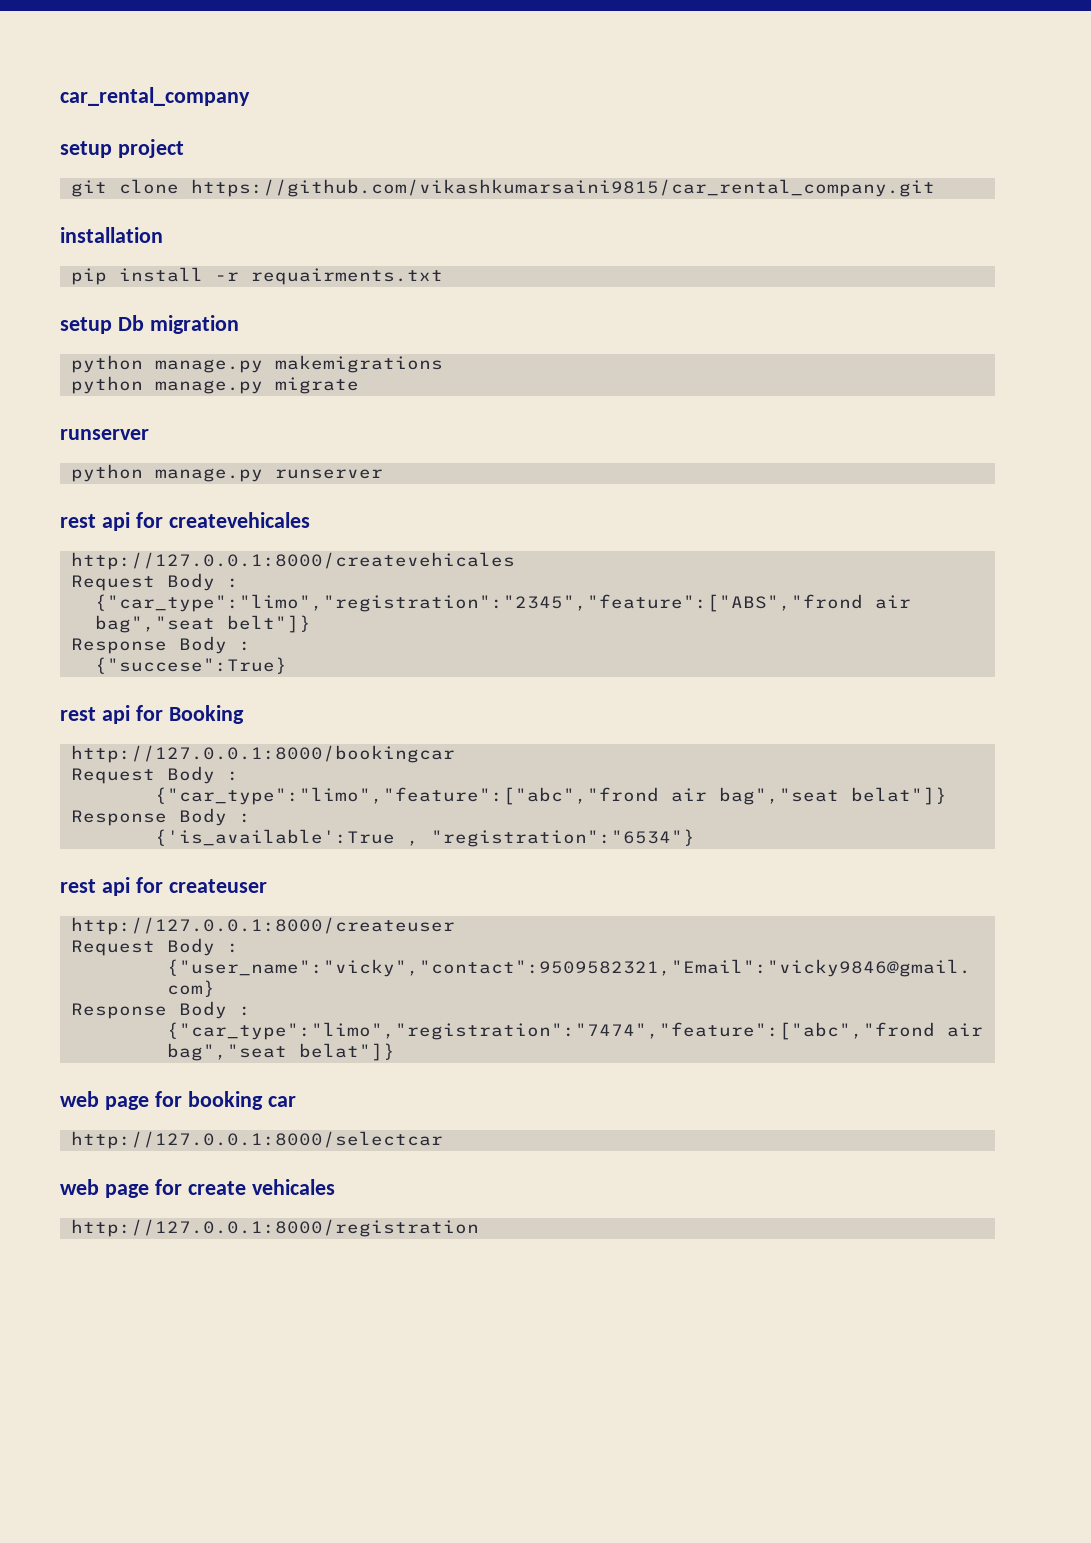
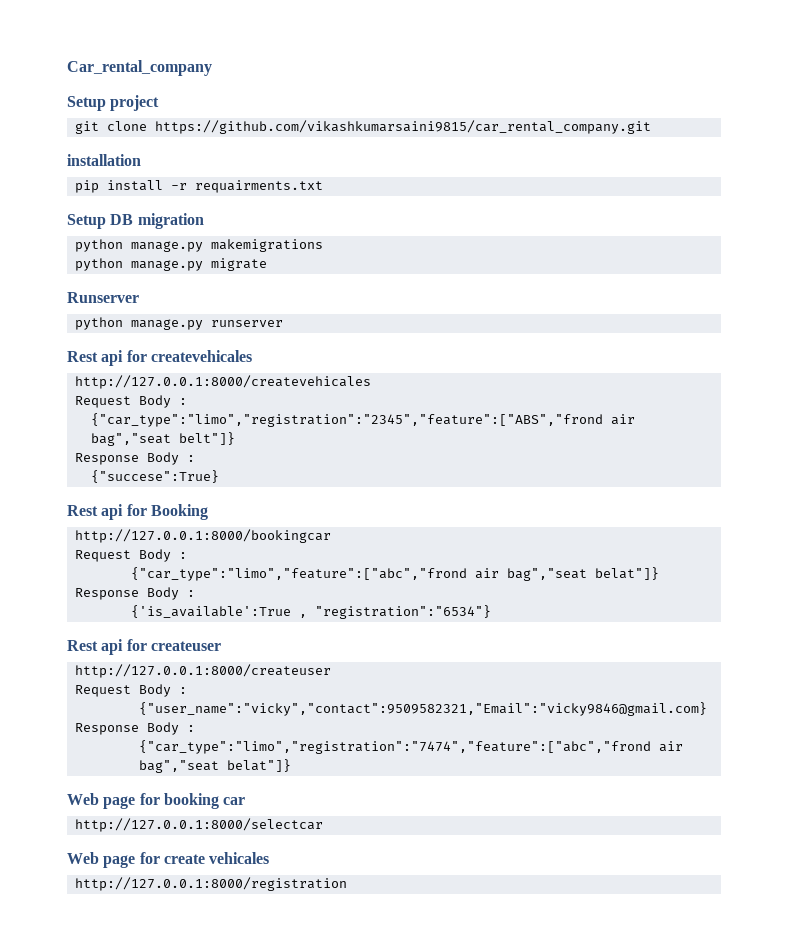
- car_rental_company
- setup project
+ Car_rental_company
+ Setup project
- setup Db migration
+ Setup DB migration
  python manage.py migrate
- runserver
+ Runserver
- rest api for createvehicales
+ Rest api for createvehicales
- rest api for Booking
+ Rest api for Booking
- rest api for createuser
+ Rest api for createuser
- web page for booking car
+ Web page for booking car
- web page for create vehicales
+ Web page for create vehicales

